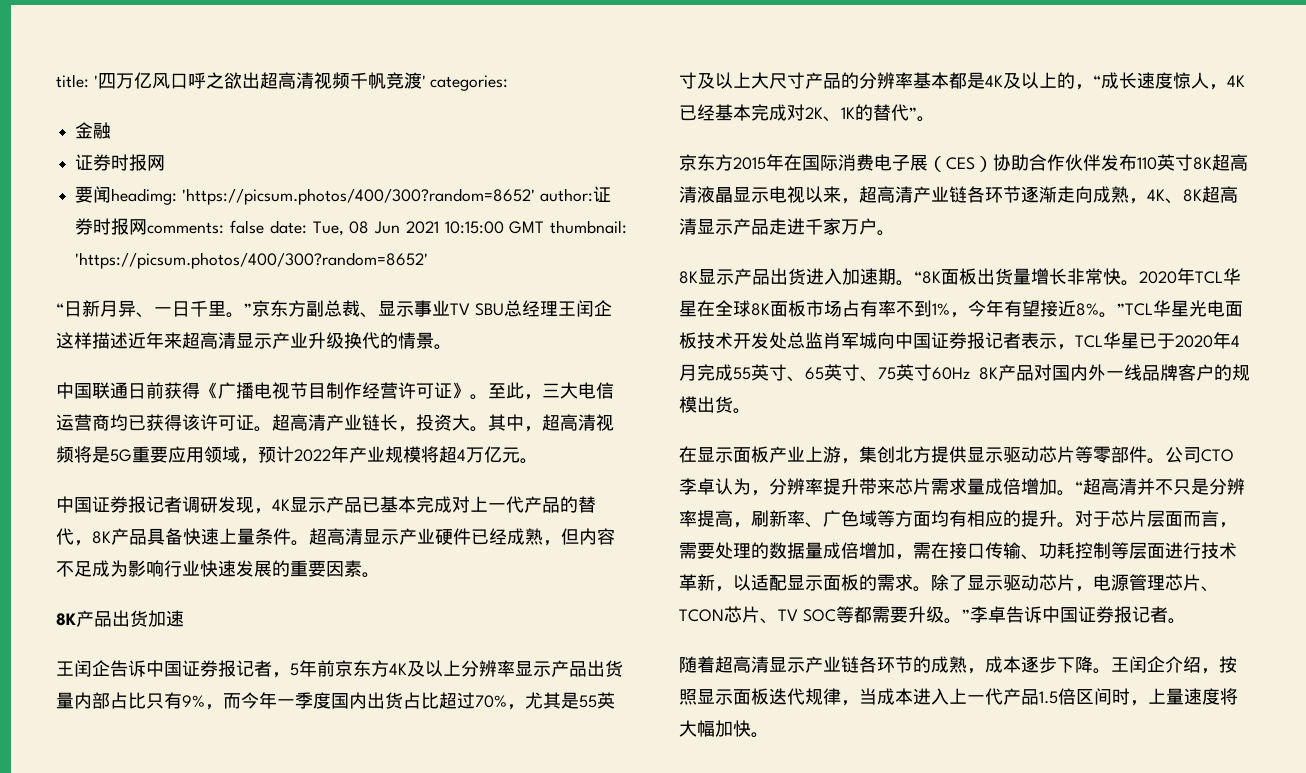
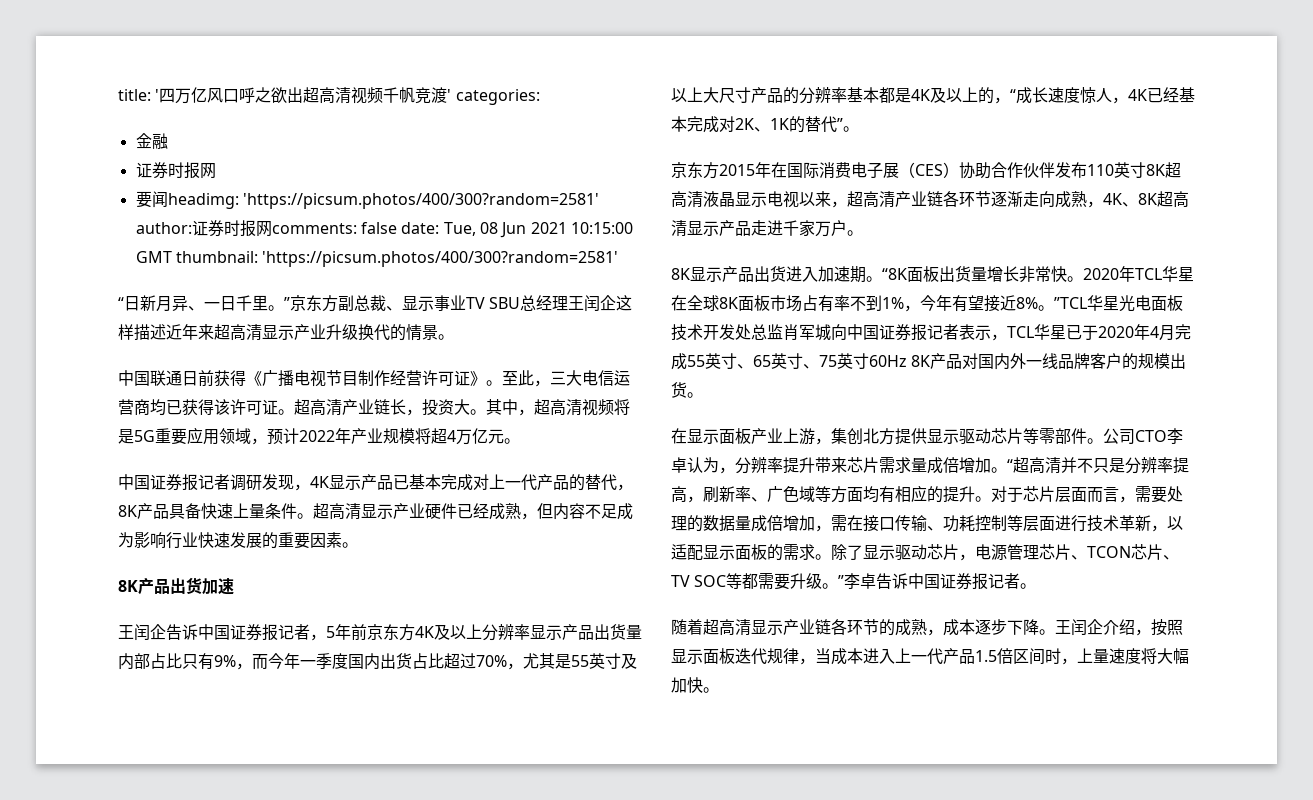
- 要闻headimg: 'https://picsum.photos/400/300?random=8652' author:证券时报网comments: false date: Tue, 08 Jun 2021 10:15:00 GMT thumbnail: 'https://picsum.photos/400/300?random=8652'
+ 要闻headimg: 'https://picsum.photos/400/300?random=2581' author:证券时报网comments: false date: Tue, 08 Jun 2021 10:15:00 GMT thumbnail: 'https://picsum.photos/400/300?random=2581'

